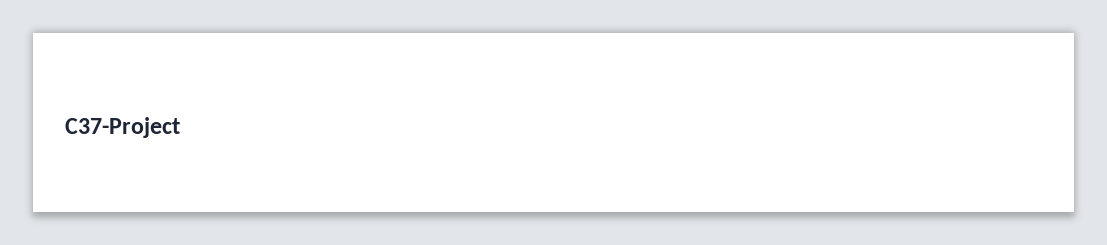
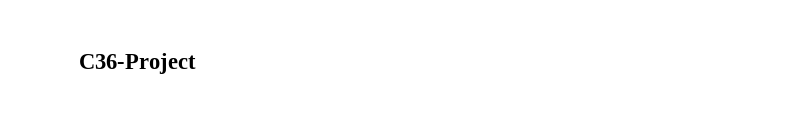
- C37-Project
+ C36-Project

